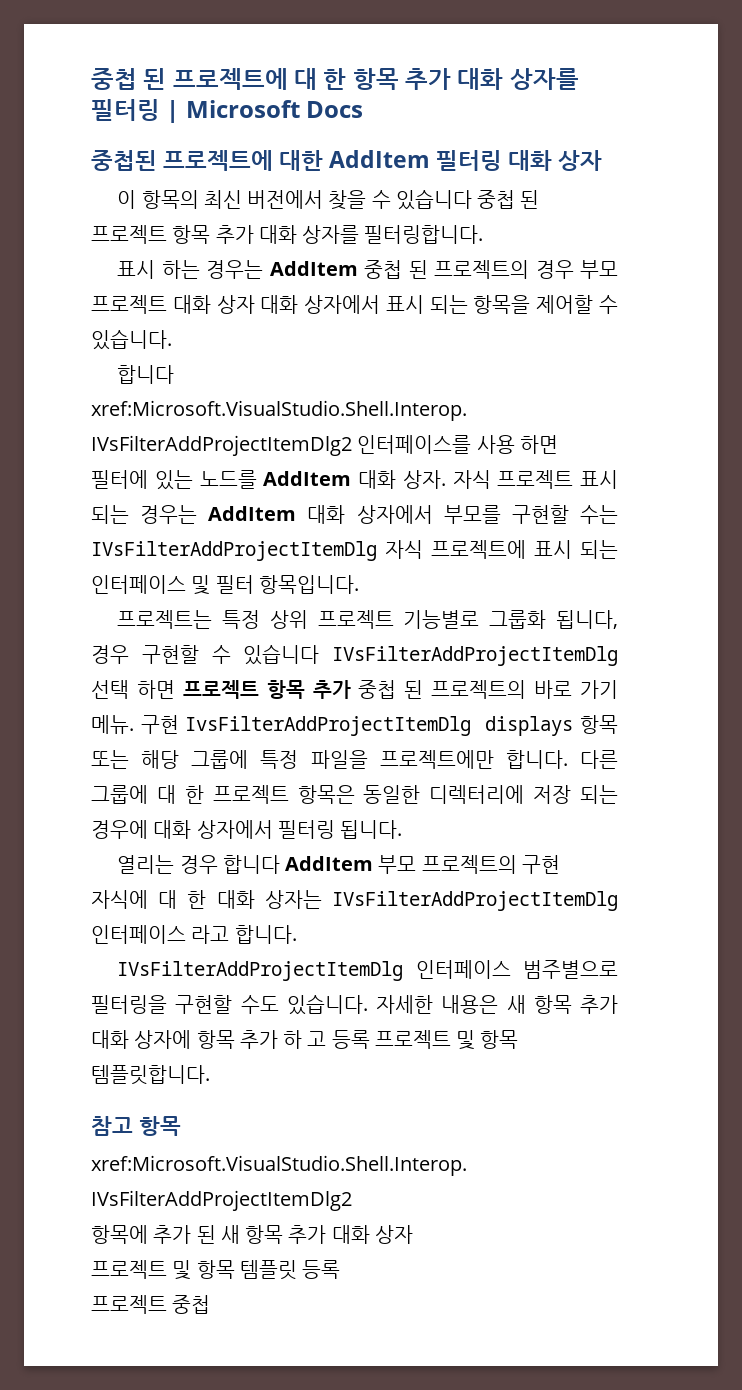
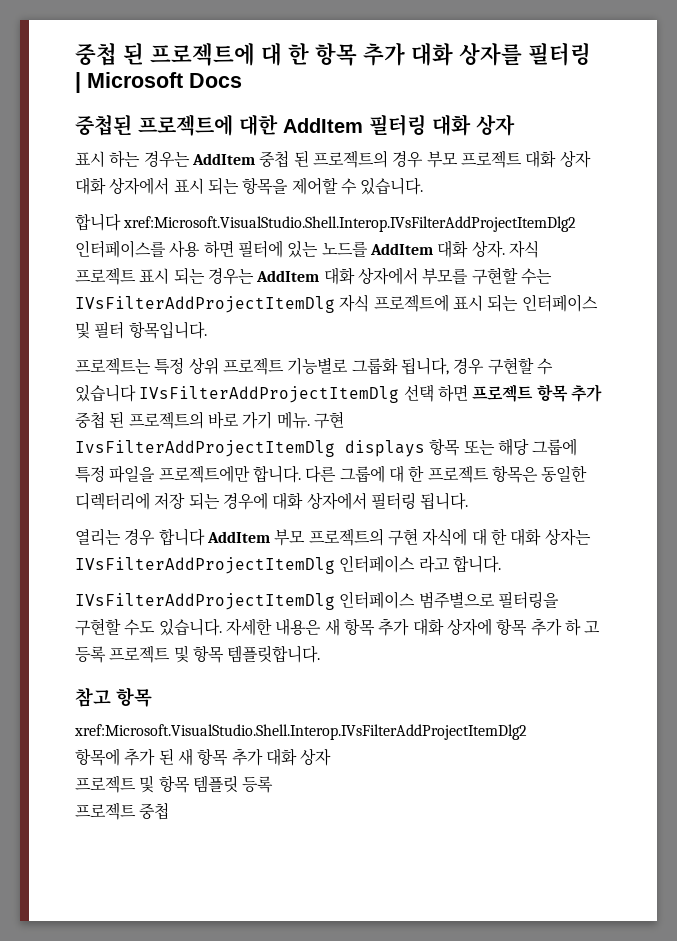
- 이 항목의 최신 버전에서 찾을 수 있습니다 중첩 된 프로젝트 항목 추가 대화 상자를 필터링합니다.

